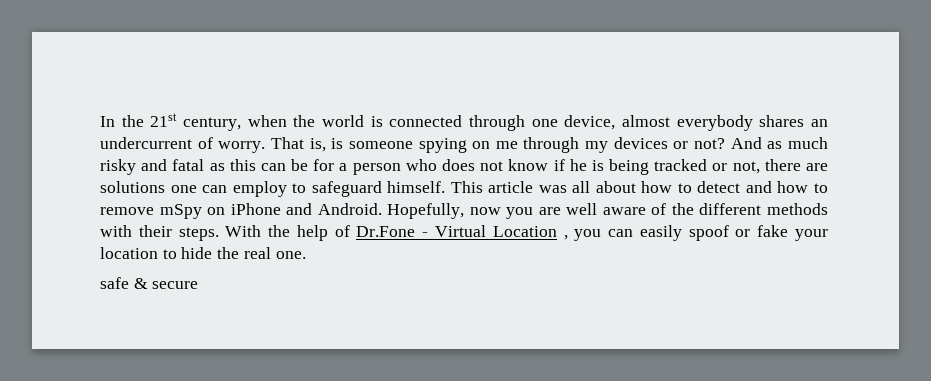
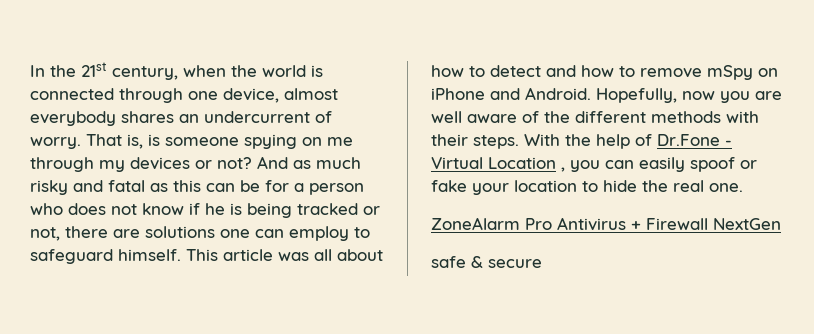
+ ZoneAlarm Pro Antivirus + Firewall NextGen

